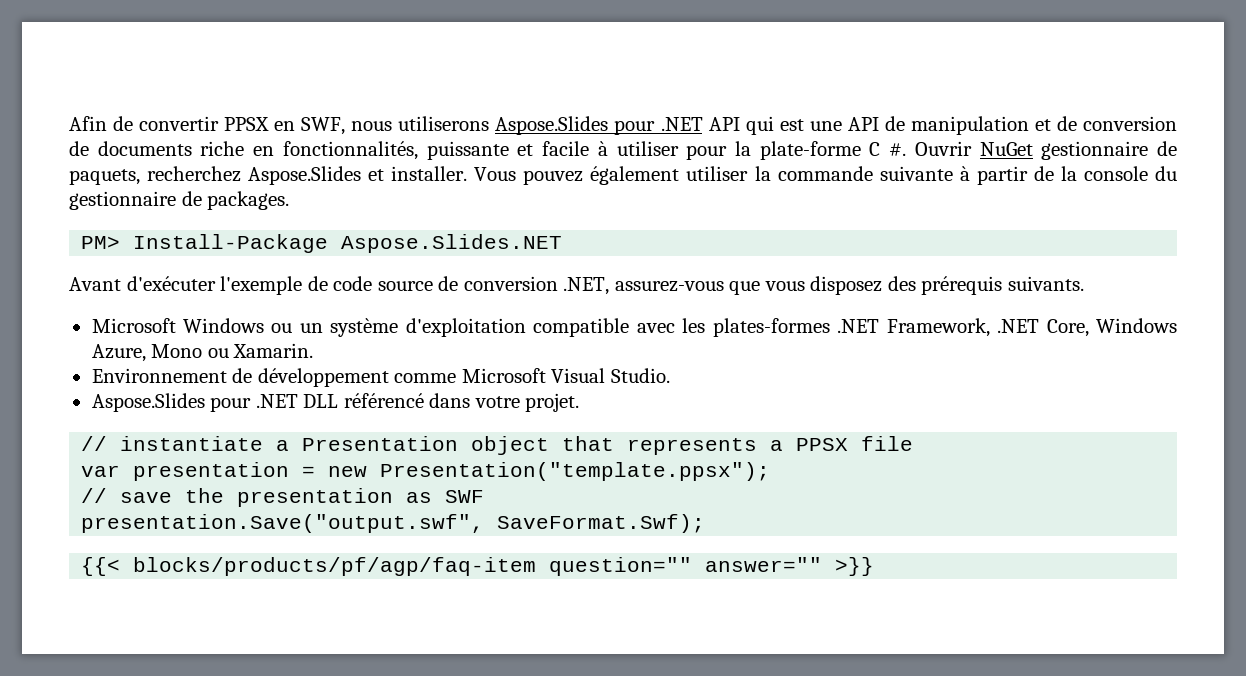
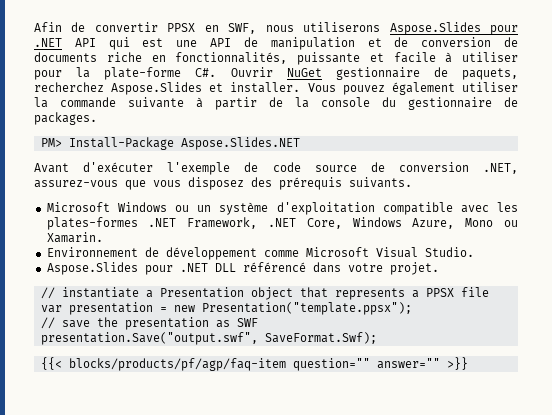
- Afin de convertir PPSX en SWF, nous utiliserons Aspose.Slides pour .NET API qui est une API de manipulation et de conversion de documents riche en fonctionnalités, puissante et facile à utiliser pour la plate-forme C #. Ouvrir NuGet gestionnaire de paquets, recherchez Aspose.Slides et installer.
+ Afin de convertir PPSX en SWF, nous utiliserons Aspose.Slides pour .NET API qui est une API de manipulation et de conversion de documents riche en fonctionnalités, puissante et facile à utiliser pour la plate-forme C#. Ouvrir NuGet gestionnaire de paquets, recherchez Aspose.Slides et installer.

